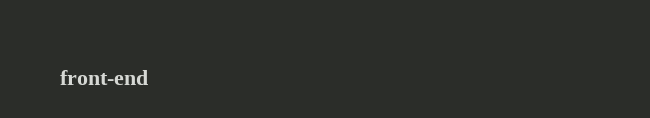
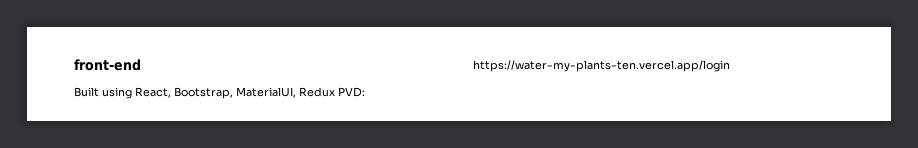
+ Built using React, Bootstrap, MaterialUI, Redux PVD: https://water-my-plants-ten.vercel.app/login

